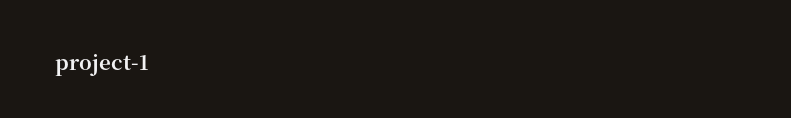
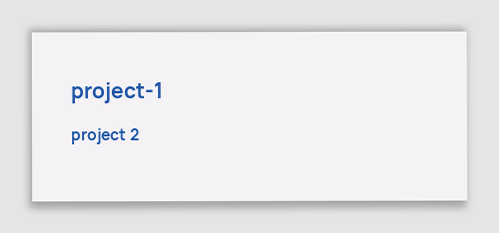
+ project 2

